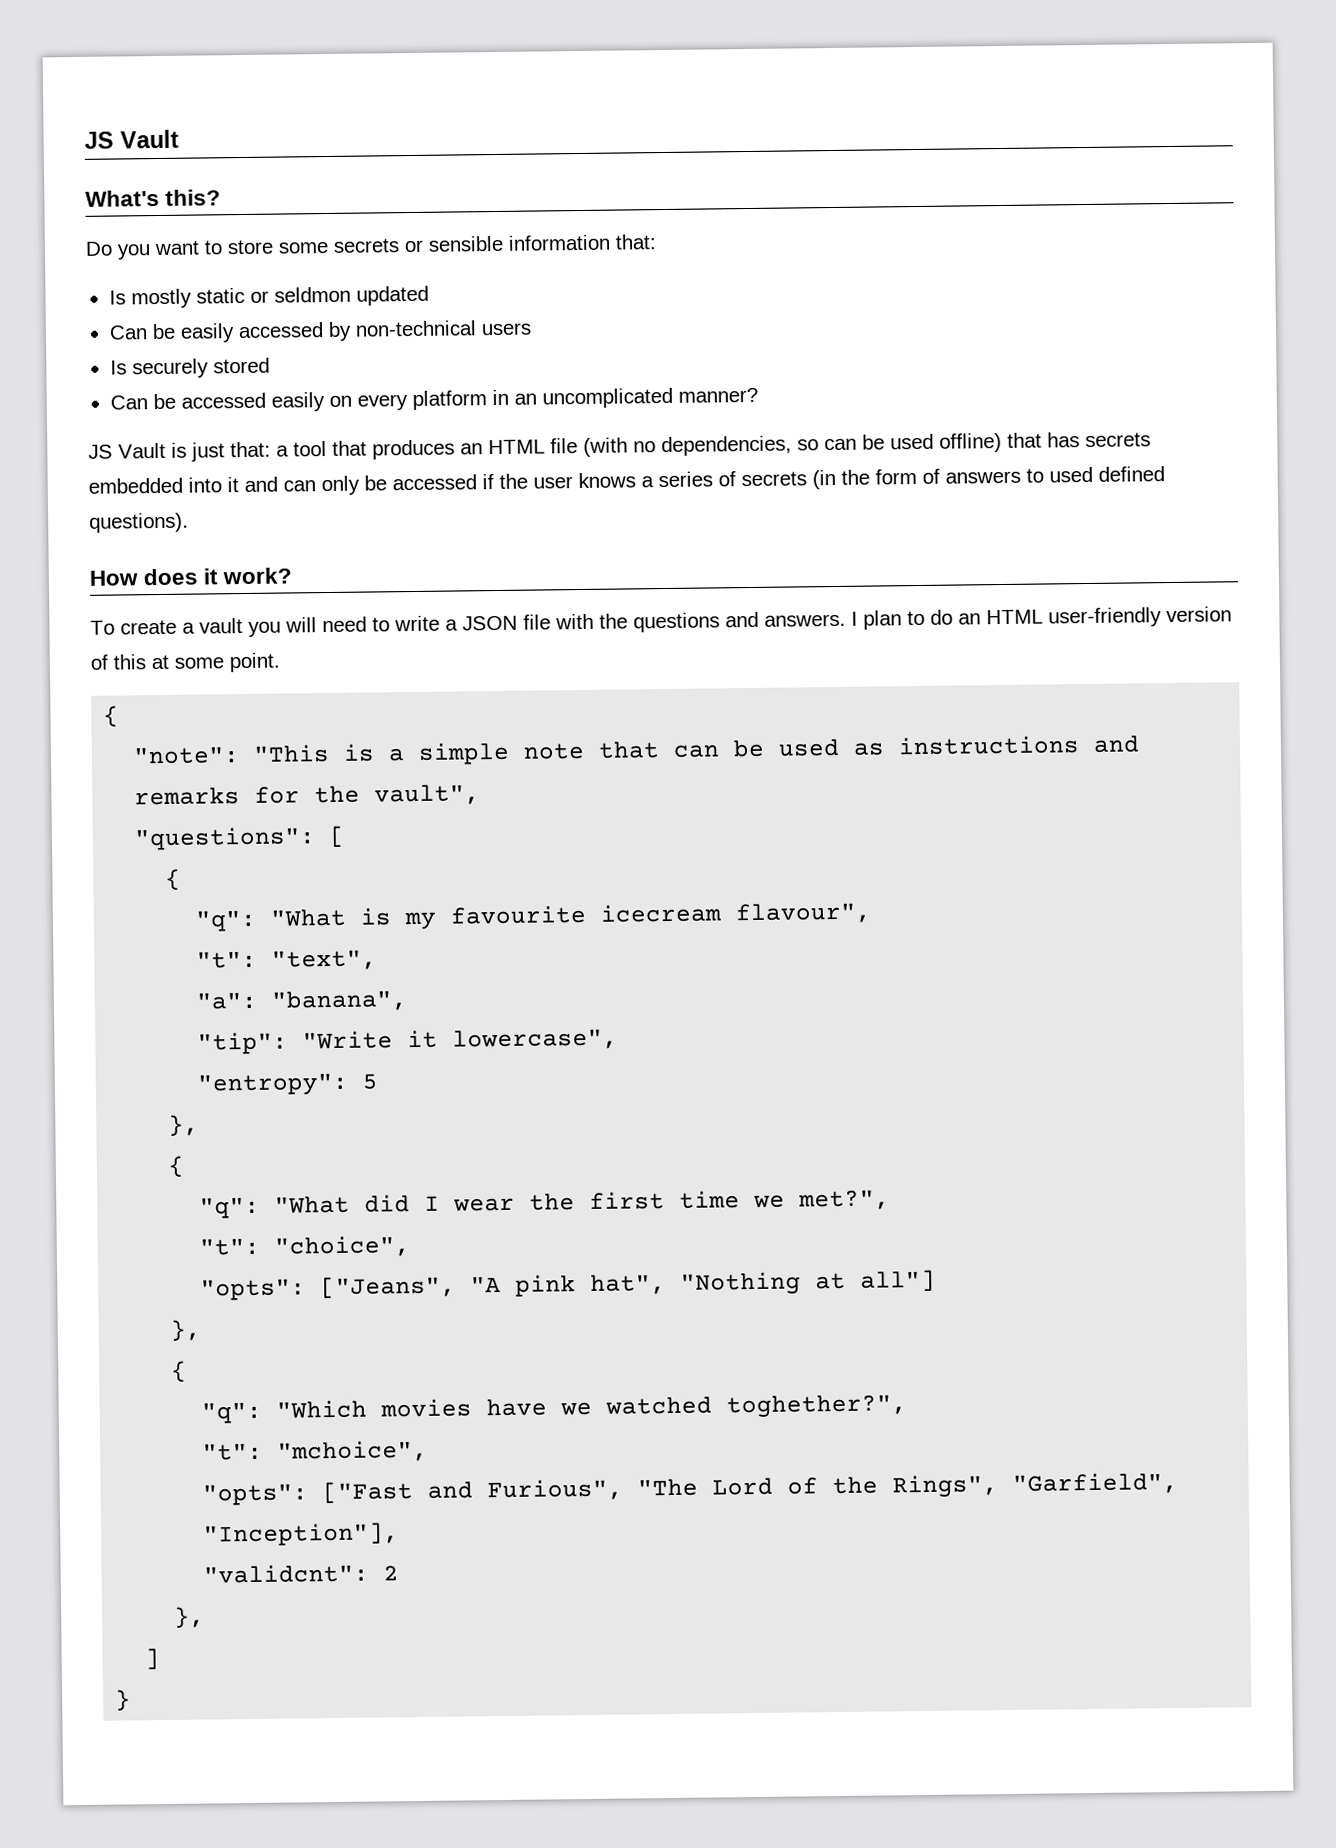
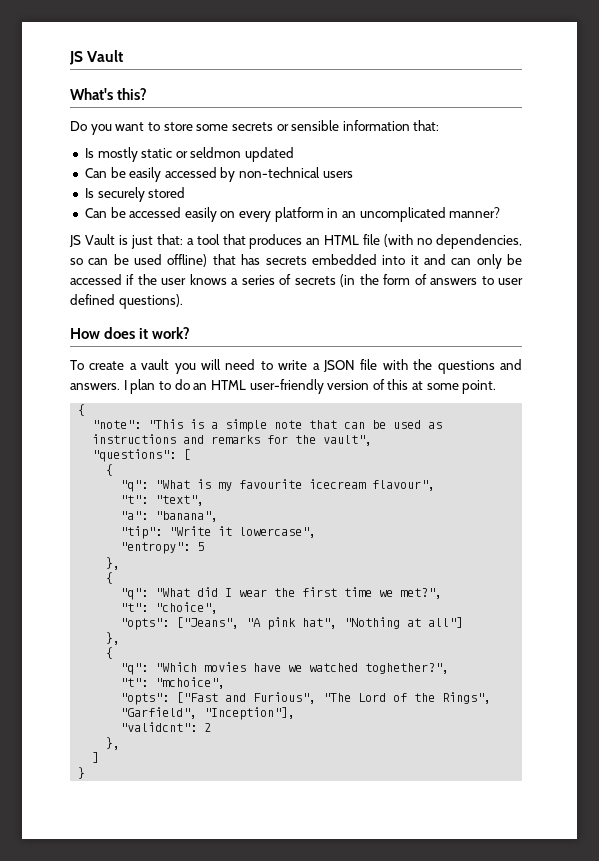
- JS Vault is just that: a tool that produces an HTML file (with no dependencies, so can be used offline) that has secrets embedded into it and can only be accessed if the user knows a series of secrets (in the form of answers to used defined questions).
+ JS Vault is just that: a tool that produces an HTML file (with no dependencies, so can be used offline) that has secrets embedded into it and can only be accessed if the user knows a series of secrets (in the form of answers to user defined questions).

